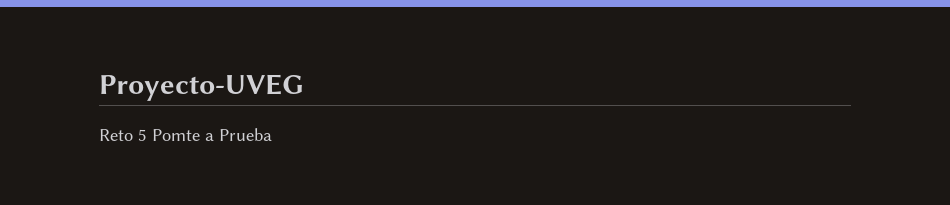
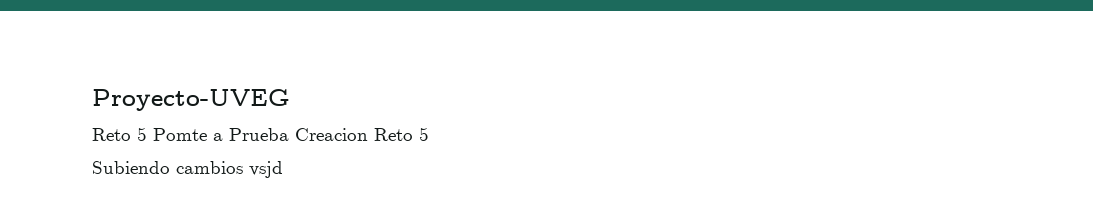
- Reto 5 Pomte a Prueba
+ Reto 5 Pomte a Prueba Creacion Reto 5
+ Subiendo cambios vsjd

